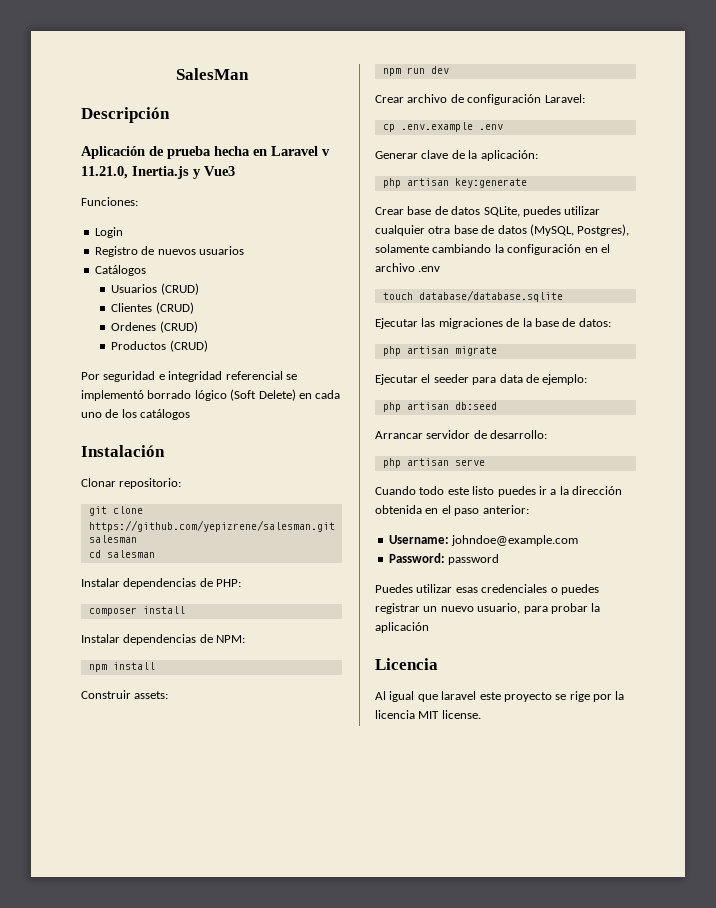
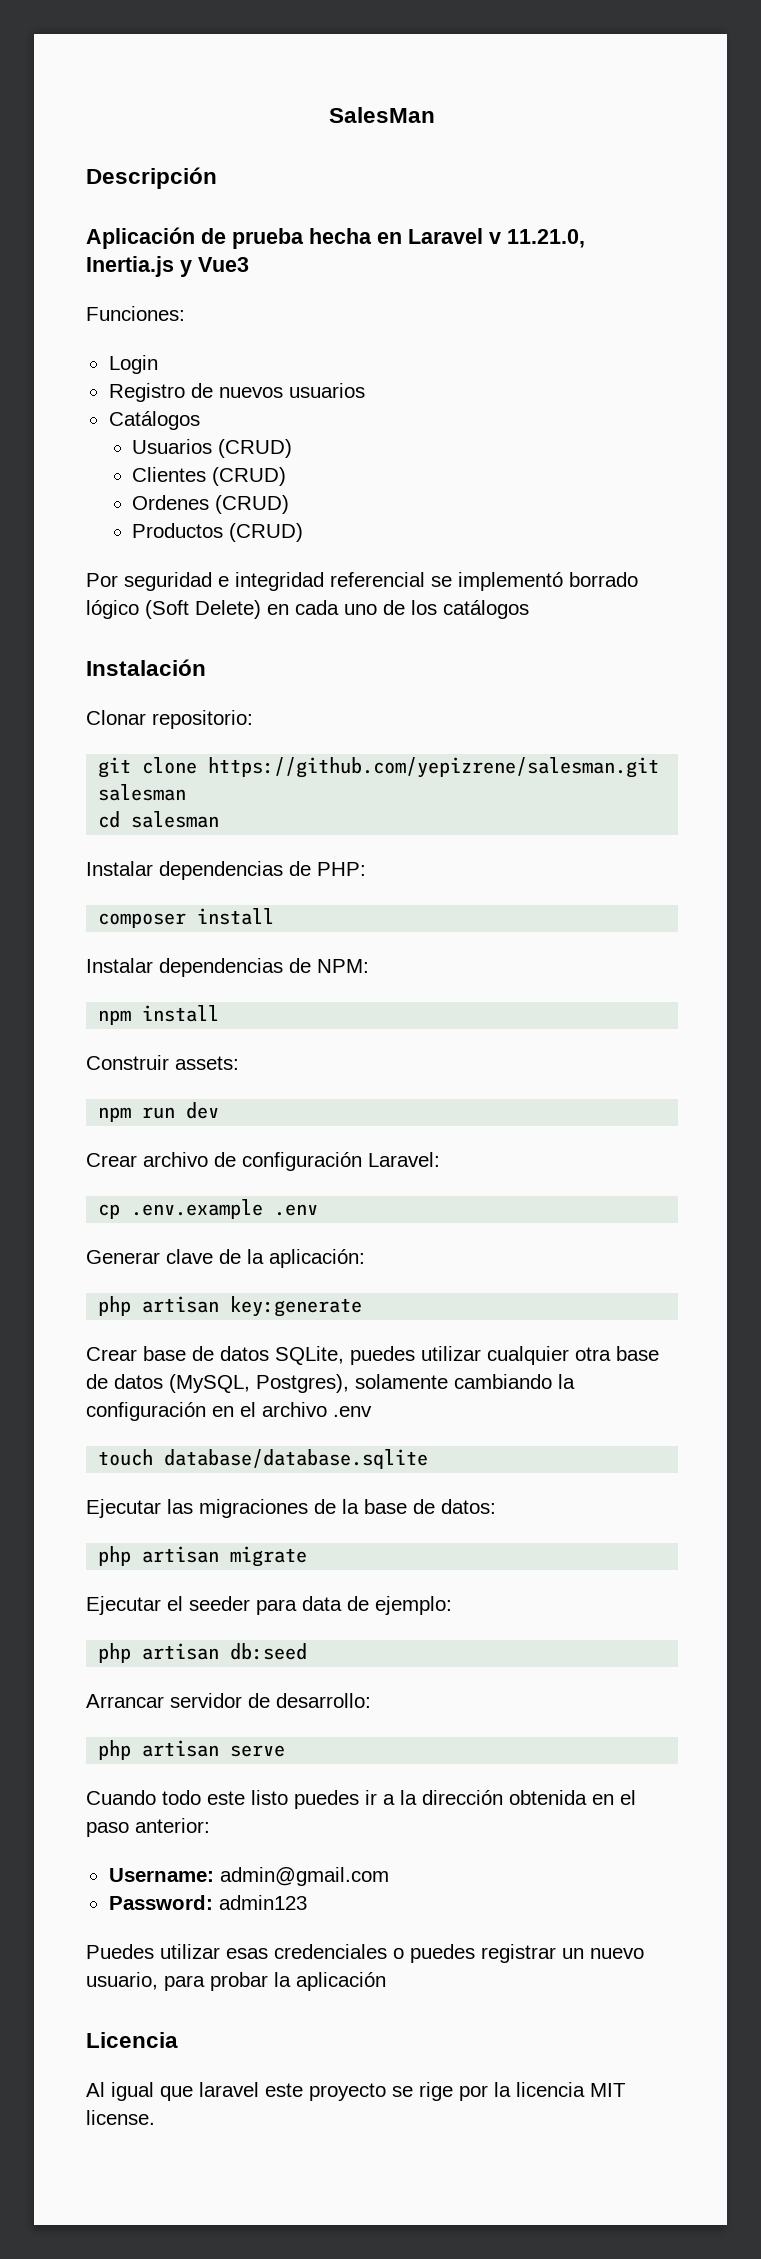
- Username: johndoe@example.com
+ Username: admin@gmail.com
- Password: password
+ Password: admin123

